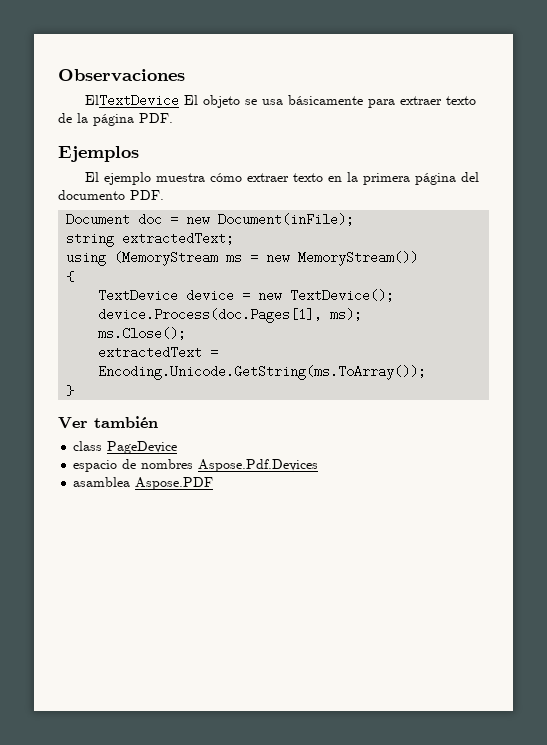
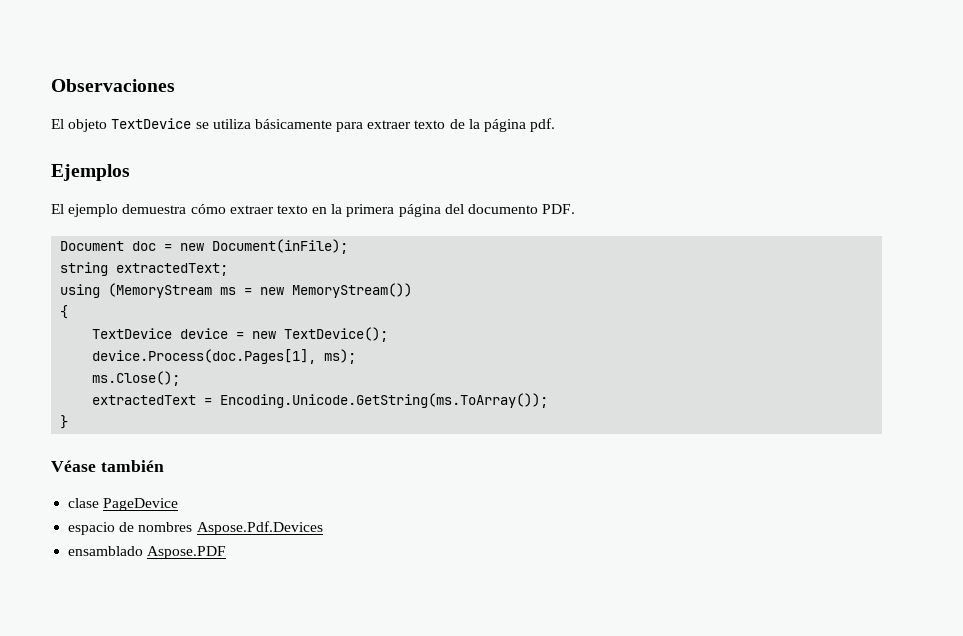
- ElTextDevice El objeto se usa básicamente para extraer texto de la página PDF.
+ El objeto TextDevice se utiliza básicamente para extraer texto de la página pdf.
- El ejemplo muestra cómo extraer texto en la primera página del documento PDF.
+ El ejemplo demuestra cómo extraer texto en la primera página del documento PDF.
- Ver también
+ Véase también
- class PageDevice
+ clase PageDevice
- asamblea Aspose.PDF
+ ensamblado Aspose.PDF

